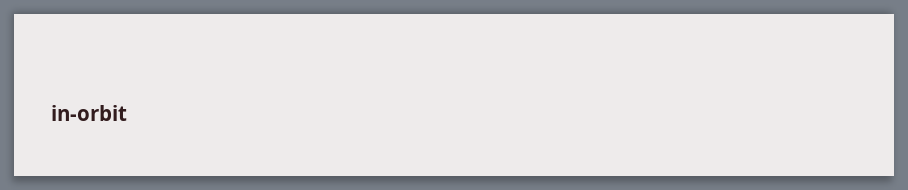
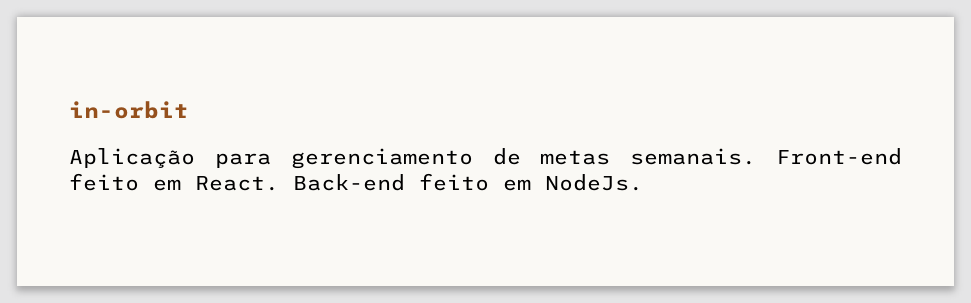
+ Aplicação para gerenciamento de metas semanais. Front-end feito em React. Back-end feito em NodeJs.

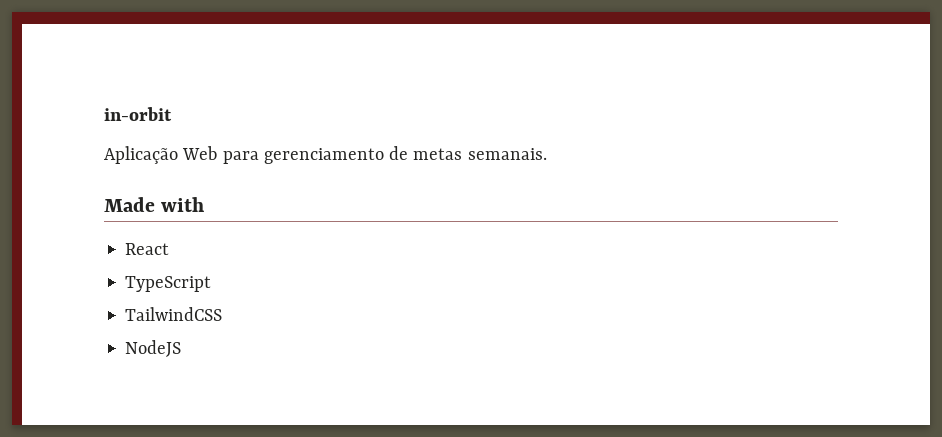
- Aplicação para gerenciamento de metas semanais. Front-end feito em React. Back-end feito em NodeJs.
+ Aplicação Web para gerenciamento de metas semanais.
+ Made with
+ React
+ TypeScript
+ TailwindCSS
+ NodeJS

